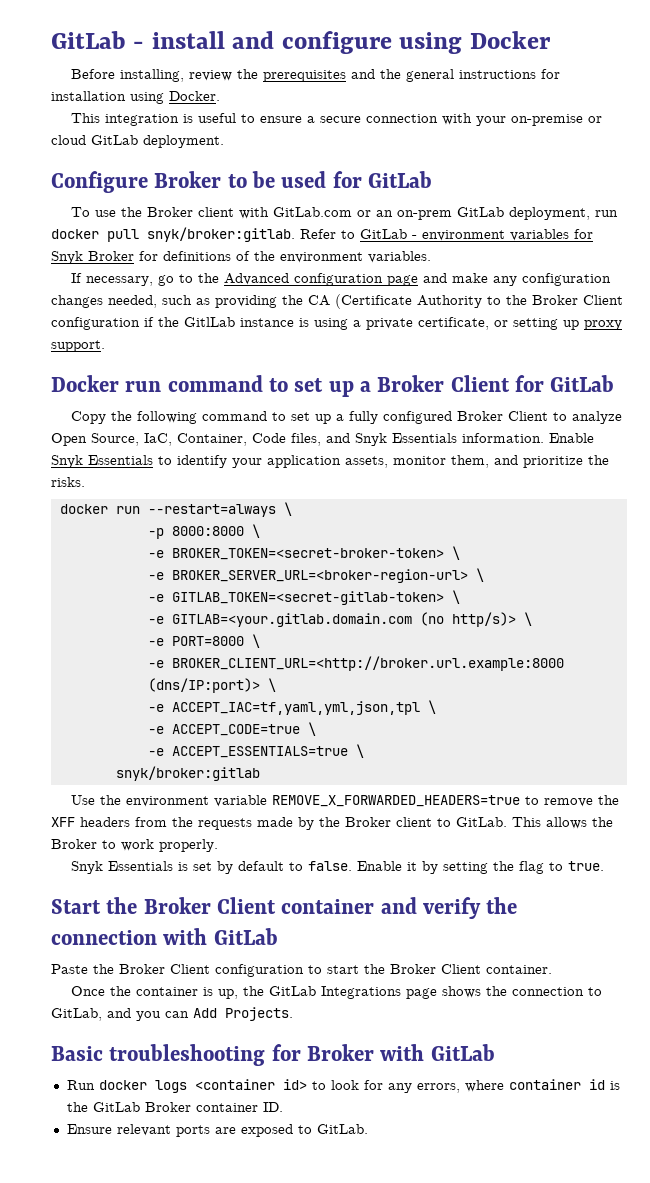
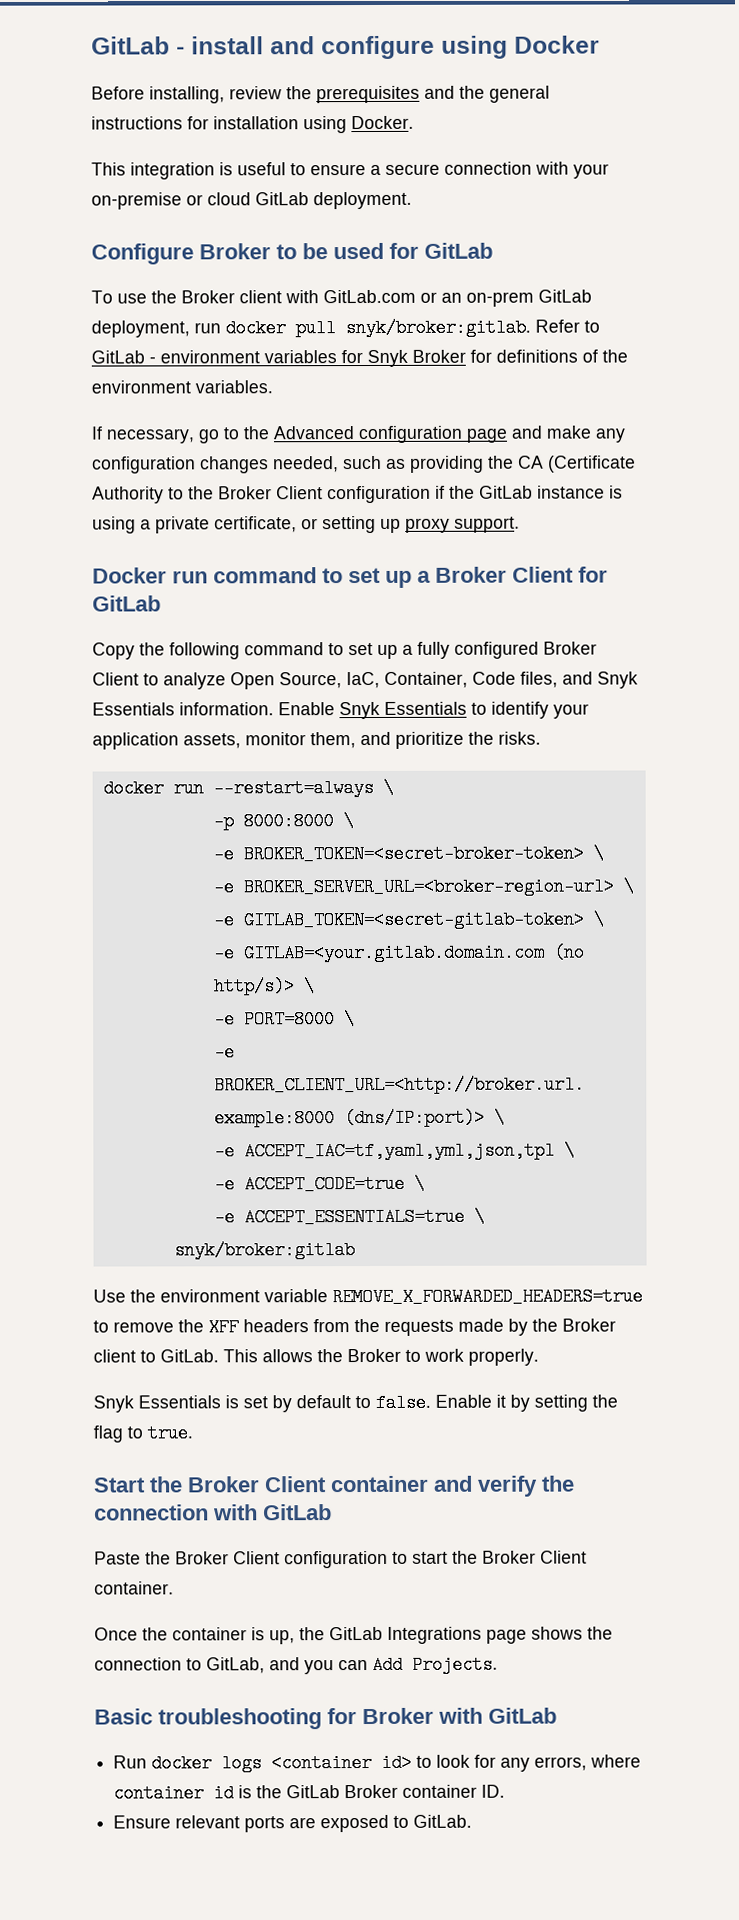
- If necessary, go to the Advanced configuration page and make any configuration changes needed, such as providing the CA (Certificate Authority to the Broker Client configuration if the GitlLab instance is using a private certificate, or setting up proxy support.
+ If necessary, go to the Advanced configuration page and make any configuration changes needed, such as providing the CA (Certificate Authority to the Broker Client configuration if the GitLab instance is using a private certificate, or setting up proxy support.

